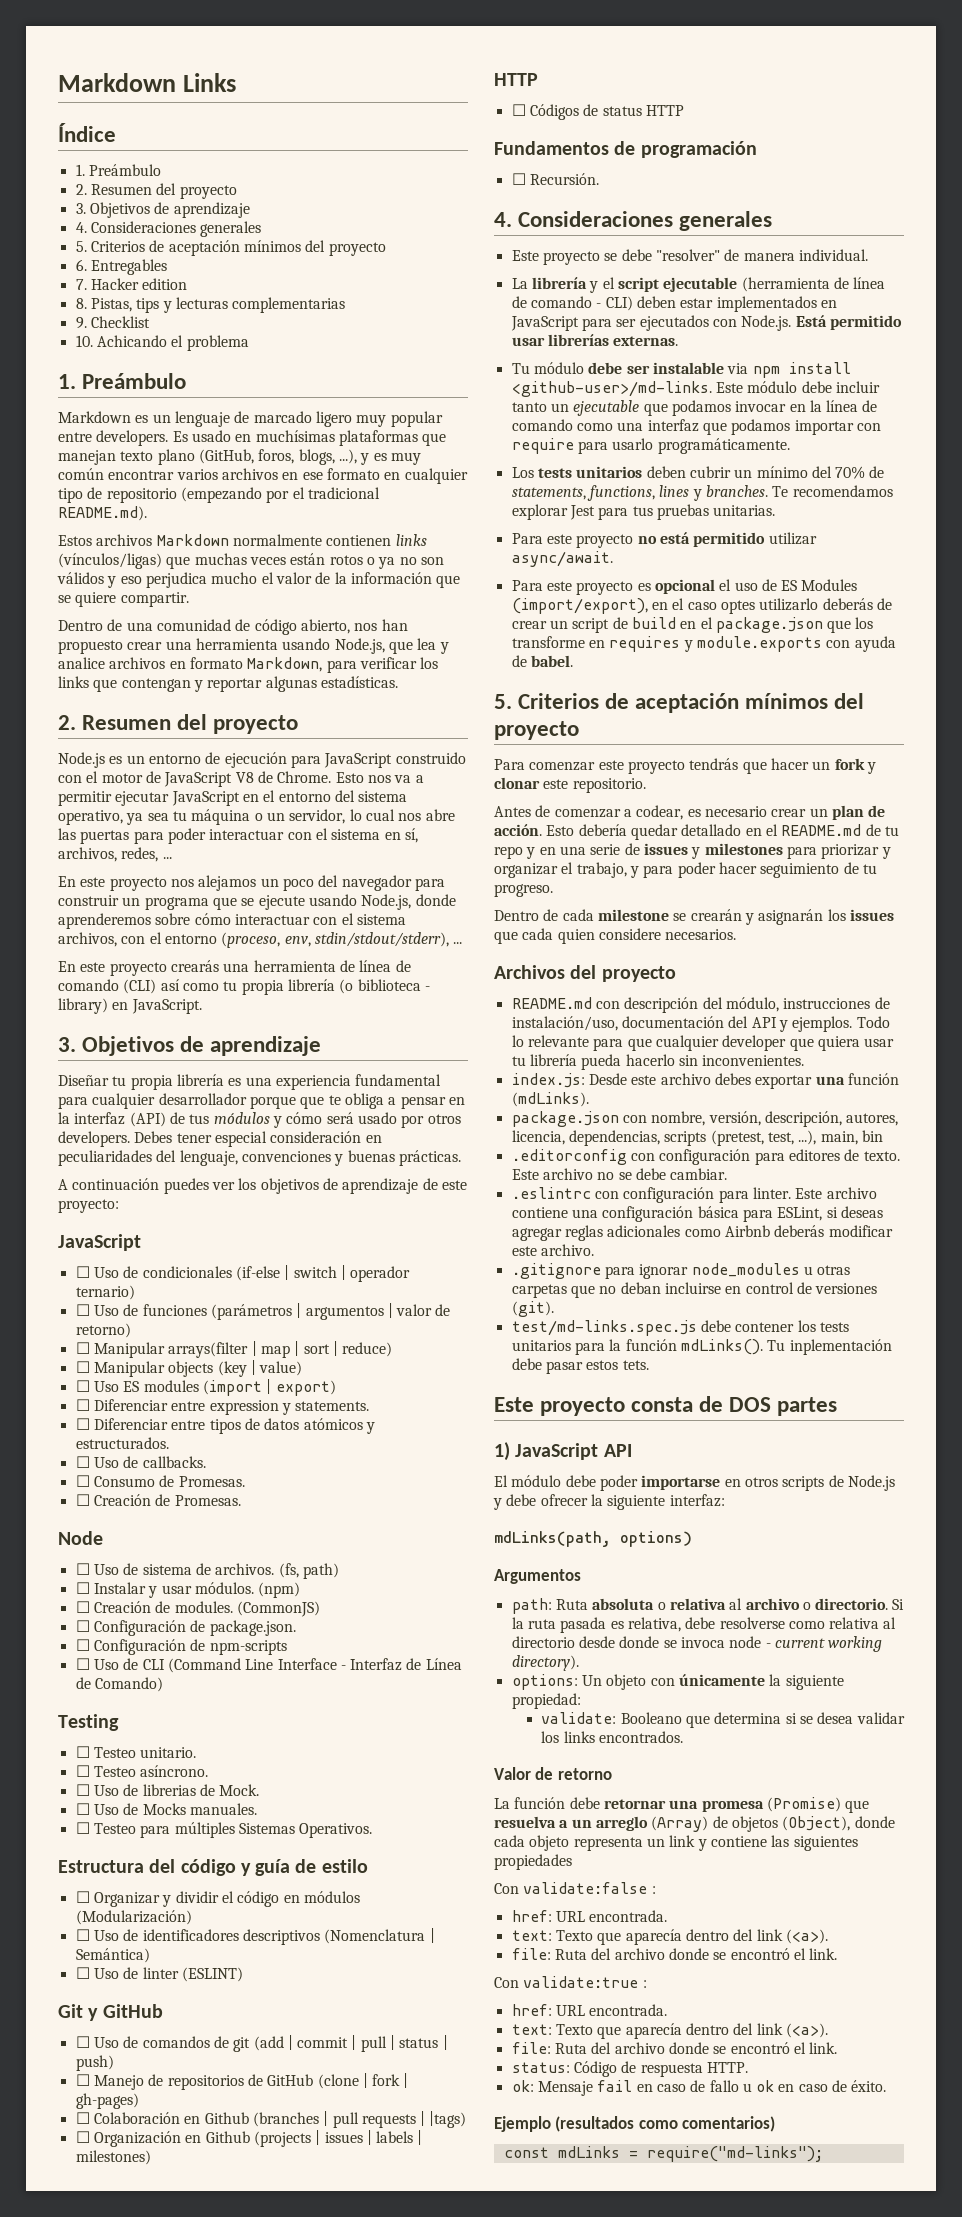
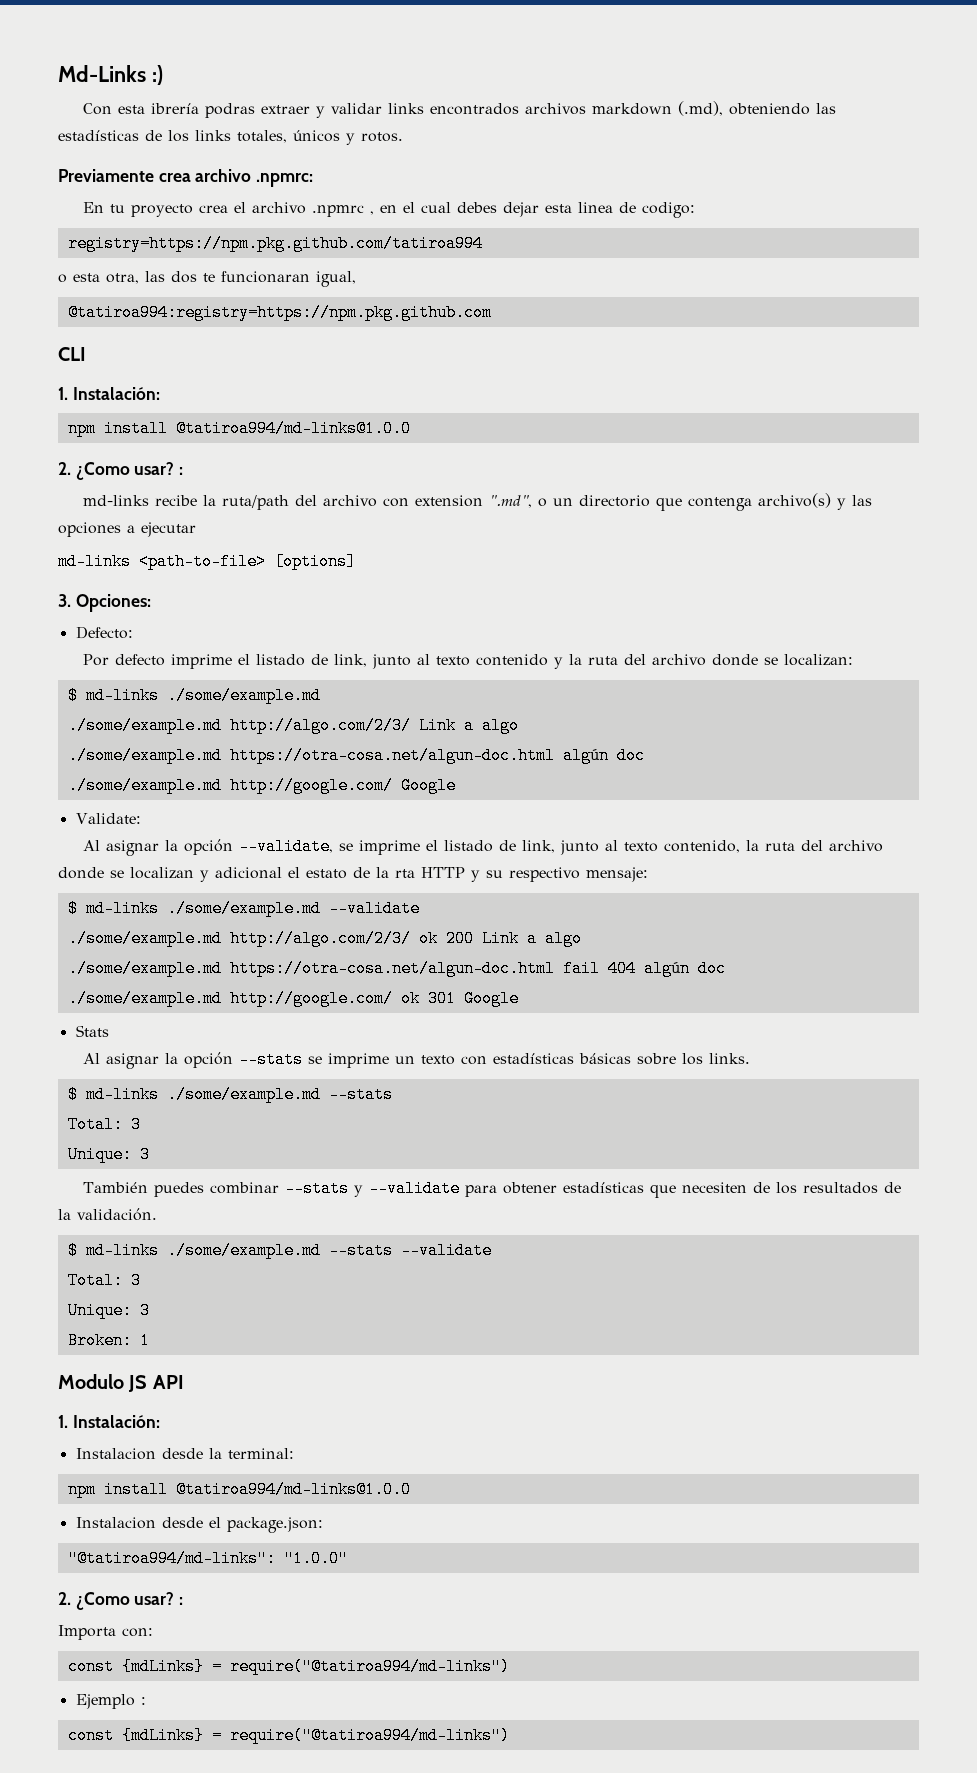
- Markdown Links
- Índice
- 1. Preámbulo
- 2. Resumen del proyecto
- 3. Objetivos de aprendizaje
- 4. Consideraciones generales
- 5. Criterios de aceptación mínimos del proyecto
- 6. Entregables
- 7. Hacker edition
- 8. Pistas, tips y lecturas complementarias
- 9. Checklist
- 10. Achicando el problema
- 1. Preámbulo
- Markdown es un lenguaje de marcado ligero muy popular entre developers. Es usado en muchísimas plataformas que manejan texto plano (GitHub, foros, blogs, ...), y es muy común encontrar varios archivos en ese formato en cualquier tipo de repositorio (empezando por el tradicional README.md).
- Estos archivos Markdown normalmente contienen links (vínculos/ligas) que muchas veces están rotos o ya no son válidos y eso perjudica mucho el valor de la información que se quiere compartir.
- Dentro de una comunidad de código abierto, nos han propuesto crear una herramienta usando Node.js, que lea y analice archivos en formato Markdown, para verificar los links que contengan y reportar algunas estadísticas.
- 2. Resumen del proyecto
- Node.js es un entorno de ejecución para JavaScript construido con el motor de JavaScript V8 de Chrome. Esto nos va a permitir ejecutar JavaScript en el entorno del sistema operativo, ya sea tu máquina o un servidor, lo cual nos abre las puertas para poder interactuar con el sistema en sí, archivos, redes, ...
- En este proyecto nos alejamos un poco del navegador para construir un programa que se ejecute usando Node.js, donde aprenderemos sobre cómo interactuar con el sistema archivos, con el entorno (proceso, env, stdin/stdout/stderr), ...
- En este proyecto crearás una herramienta de línea de comando (CLI) así como tu propia librería (o biblioteca - library) en JavaScript.
- 3. Objetivos de aprendizaje
- Diseñar tu propia librería es una experiencia fundamental para cualquier desarrollador porque que te obliga a pensar en la interfaz (API) de tus módulos y cómo será usado por otros developers. Debes tener especial consideración en peculiaridades del lenguaje, convenciones y buenas prácticas.
- A continuación puedes ver los objetivos de aprendizaje de este proyecto:
- JavaScript
- ☐ Uso de condicionales (if-else | switch | operador ternario)
- ☐ Uso de funciones (parámetros | argumentos | valor de retorno)
- ☐ Manipular arrays(filter | map | sort | reduce)
- ☐ Manipular objects (key | value)
- ☐ Uso ES modules (import | export)
- ☐ Diferenciar entre expression y statements.
- ☐ Diferenciar entre tipos de datos atómicos y estructurados.
- ☐ Uso de callbacks.
- ☐ Consumo de Promesas.
- ☐ Creación de Promesas.
- Node
- ☐ Uso de sistema de archivos. (fs, path)
- ☐ Instalar y usar módulos. (npm)
- ☐ Creación de modules. (CommonJS)
- ☐ Configuración de package.json.
- ☐ Configuración de npm-scripts
- ☐ Uso de CLI (Command Line Interface - Interfaz de Línea de Comando)
- Testing
- ☐ Testeo unitario.
- ☐ Testeo asíncrono.
- ☐ Uso de librerias de Mock.
- ☐ Uso de Mocks manuales.
- ☐ Testeo para múltiples Sistemas Operativos.
- Estructura del código y guía de estilo
- ☐ Organizar y dividir el código en módulos (Modularización)
- ☐ Uso de identificadores descriptivos (Nomenclatura | Semántica)
- ☐ Uso de linter (ESLINT)
- Git y GitHub
- ☐ Uso de comandos de git (add | commit | pull | status | push)
- ☐ Manejo de repositorios de GitHub (clone | fork | gh-pages)
- ☐ Colaboración en Github (branches | pull requests | |tags)
- ☐ Organización en Github (projects | issues | labels | milestones)
- HTTP
- ☐ Códigos de status HTTP
- Fundamentos de programación
- ☐ Recursión.
- 4. Consideraciones generales
- Este proyecto se debe "resolver" de manera individual.
- La librería y el script ejecutable (herramienta de línea de comando - CLI) deben estar implementados en JavaScript para ser ejecutados con Node.js. Está permitido usar librerías externas.
- Tu módulo debe ser instalable via npm install <github-user>/md-links. Este módulo debe incluir tanto un ejecutable que podamos invocar en la línea de comando como una interfaz que podamos importar con require para usarlo programáticamente.
- Los tests unitarios deben cubrir un mínimo del 70% de statements, functions, lines y branches. Te recomendamos explorar Jest para tus pruebas unitarias.
- Para este proyecto no está permitido utilizar async/await.
- Para este proyecto es opcional el uso de ES Modules (import/export), en el caso optes utilizarlo deberás de crear un script de build en el package.json que los transforme en requires y module.exports con ayuda de babel.
- 5. Criterios de aceptación mínimos del proyecto
- Para comenzar este proyecto tendrás que hacer un fork y clonar este repositorio.
- Antes de comenzar a codear, es necesario crear un plan de acción. Esto debería quedar detallado en el README.md de tu repo y en una serie de issues y milestones para priorizar y organizar el trabajo, y para poder hacer seguimiento de tu progreso.
- Dentro de cada milestone se crearán y asignarán los issues que cada quien considere necesarios.
- Archivos del proyecto
- README.md con descripción del módulo, instrucciones de instalación/uso, documentación del API y ejemplos. Todo lo relevante para que cualquier developer que quiera usar tu librería pueda hacerlo sin inconvenientes.
- index.js: Desde este archivo debes exportar una función (mdLinks).
- package.json con nombre, versión, descripción, autores, licencia, dependencias, scripts (pretest, test, ...), main, bin
- .editorconfig con configuración para editores de texto. Este archivo no se debe cambiar.
- .eslintrc con configuración para linter. Este archivo contiene una configuración básica para ESLint, si deseas agregar reglas adicionales como Airbnb deberás modificar este archivo.
- .gitignore para ignorar node_modules u otras carpetas que no deban incluirse en control de versiones (git).
- test/md-links.spec.js debe contener los tests unitarios para la función mdLinks(). Tu inplementación debe pasar estos tets.
- Este proyecto consta de DOS partes
- 1) JavaScript API
- El módulo debe poder importarse en otros scripts de Node.js y debe ofrecer la siguiente interfaz:
- mdLinks(path, options)
- Argumentos
- path: Ruta absoluta o relativa al archivo o directorio. Si la ruta pasada es relativa, debe resolverse como relativa al directorio desde donde se invoca node - current working directory).
- options: Un objeto con únicamente la siguiente propiedad:
- validate: Booleano que determina si se desea validar los links encontrados.
- Valor de retorno
- La función debe retornar una promesa (Promise) que resuelva a un arreglo (Array) de objetos (Object), donde cada objeto representa un link y contiene las siguientes propiedades
- Con validate:false :
- href: URL encontrada.
- text: Texto que aparecía dentro del link (<a>).
- file: Ruta del archivo donde se encontró el link.
- Con validate:true :
- href: URL encontrada.
- text: Texto que aparecía dentro del link (<a>).
- file: Ruta del archivo donde se encontró el link.
- status: Código de respuesta HTTP.
- ok: Mensaje fail en caso de fallo u ok en caso de éxito.
- Ejemplo (resultados como comentarios)
- const mdLinks = require("md-links");
+ Md-Links :)
+ Con esta ibrería podras extraer y validar links encontrados archivos markdown (.md), obteniendo las estadísticas de los links totales, únicos y rotos.
+ Previamente crea archivo .npmrc:
+ En tu proyecto crea el archivo .npmrc , en el cual debes dejar esta linea de codigo:
+ registry=https://npm.pkg.github.com/tatiroa994
+ o esta otra, las dos te funcionaran igual,
+ @tatiroa994:registry=https://npm.pkg.github.com
+ CLI
+ 1. Instalación:
+ npm install @tatiroa994/md-links@1.0.0
+ 2. ¿Como usar? :
+ md-links recibe la ruta/path del archivo con extension ".md", o un directorio que contenga archivo(s) y las opciones a ejecutar
+ md-links <path-to-file> [options]
+ 3. Opciones:
+ Defecto:
+ Por defecto imprime el listado de link, junto al texto contenido y la ruta del archivo donde se localizan:
+ $ md-links ./some/example.md
+ ./some/example.md http://algo.com/2/3/ Link a algo
+ ./some/example.md https://otra-cosa.net/algun-doc.html algún doc
+ ./some/example.md http://google.com/ Google
+ Validate:
+ Al asignar la opción --validate, se imprime el listado de link, junto al texto contenido, la ruta del archivo donde se localizan y adicional el estato de la rta HTTP y su respectivo mensaje:
+ $ md-links ./some/example.md --validate
+ ./some/example.md http://algo.com/2/3/ ok 200 Link a algo
+ ./some/example.md https://otra-cosa.net/algun-doc.html fail 404 algún doc
+ ./some/example.md http://google.com/ ok 301 Google
+ Stats
+ Al asignar la opción --stats se imprime un texto con estadísticas básicas sobre los links.
+ $ md-links ./some/example.md --stats
+ Total: 3
+ Unique: 3
+ También puedes combinar --stats y --validate para obtener estadísticas que necesiten de los resultados de la validación.
+ $ md-links ./some/example.md --stats --validate
+ Total: 3
+ Unique: 3
+ Broken: 1
+ Modulo JS API
+ 1. Instalación:
+ Instalacion desde la terminal:
+ npm install @tatiroa994/md-links@1.0.0
+ Instalacion desde el package.json:
+ "@tatiroa994/md-links": "1.0.0"
+ 2. ¿Como usar? :
+ Importa con:
+ const {mdLinks} = require("@tatiroa994/md-links")
+ Ejemplo :
+ const {mdLinks} = require("@tatiroa994/md-links")

